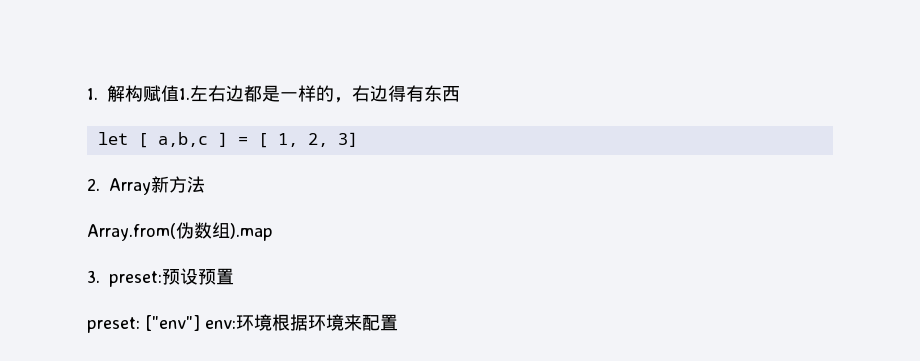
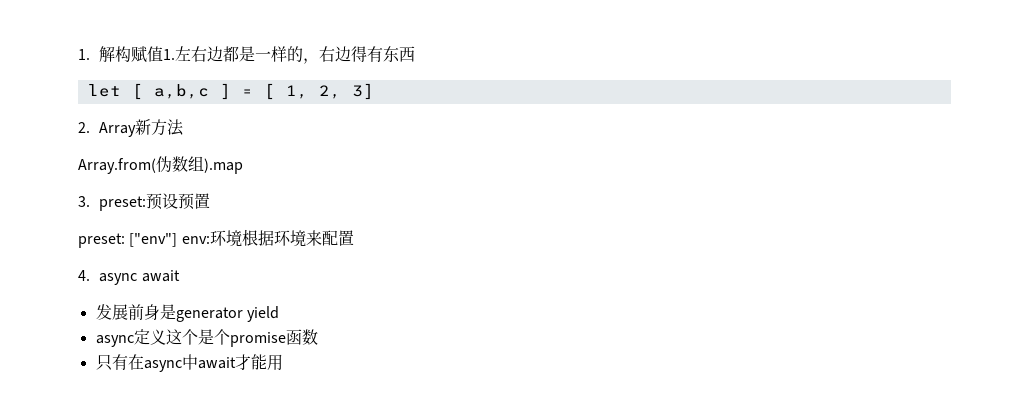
+ 4. async await
+ 发展前身是generator yield
+ async定义这个是个promise函数
+ 只有在async中await才能用

